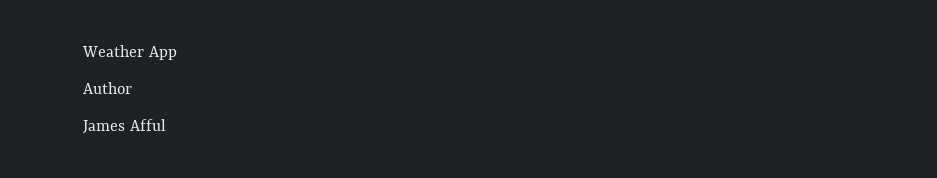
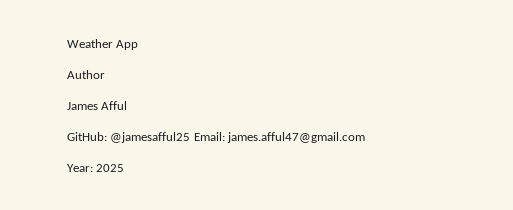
+ GitHub: @jamesafful25 Email: james.afful47@gmail.com
+ Year: 2025

